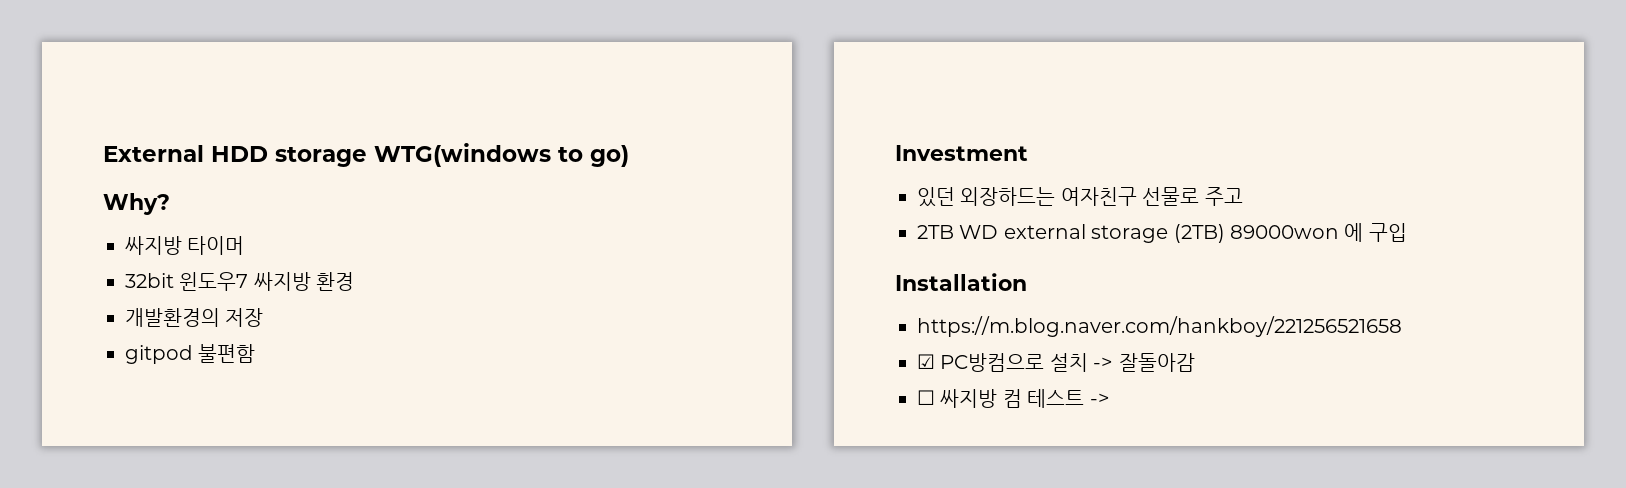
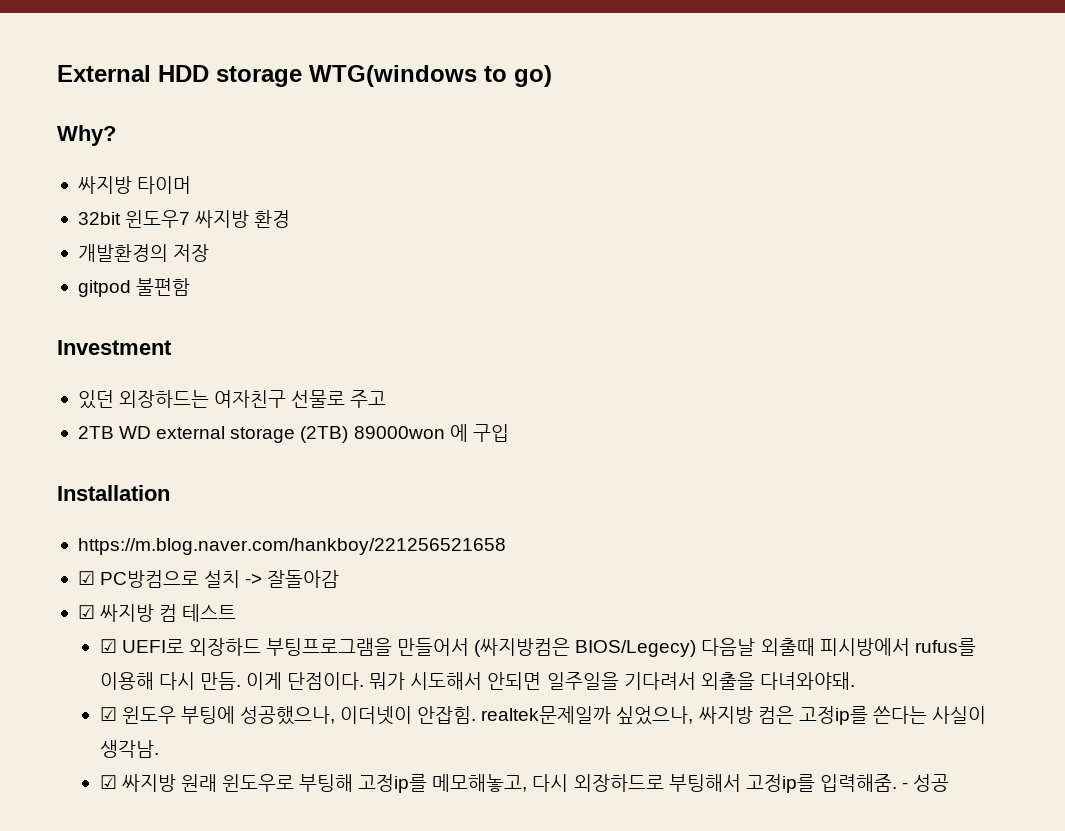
- ☐ 싸지방 컴 테스트 ->
+ ☑ 싸지방 컴 테스트
+ ☑ UEFI로 외장하드 부팅프로그램을 만들어서 (싸지방컴은 BIOS/Legecy) 다음날 외출때 피시방에서 rufus를 이용해 다시 만듬. 이게 단점이다. 뭐가 시도해서 안되면 일주일을 기다려서 외출을 다녀와야돼.
+ ☑ 윈도우 부팅에 성공했으나, 이더넷이 안잡힘. realtek문제일까 싶었으나, 싸지방 컴은 고정ip를 쓴다는 사실이 생각남.
+ ☑ 싸지방 원래 윈도우로 부팅해 고정ip를 메모해놓고, 다시 외장하드로 부팅해서 고정ip를 입력해줌. - 성공

